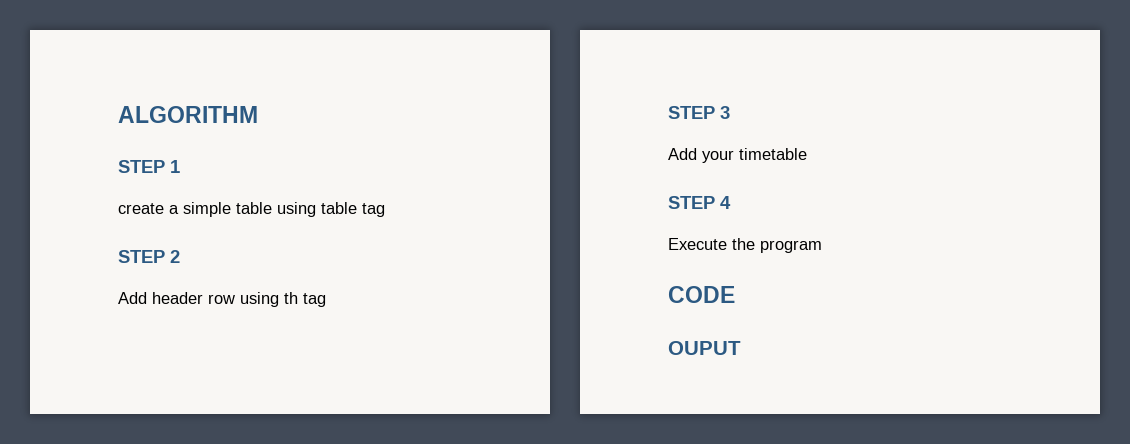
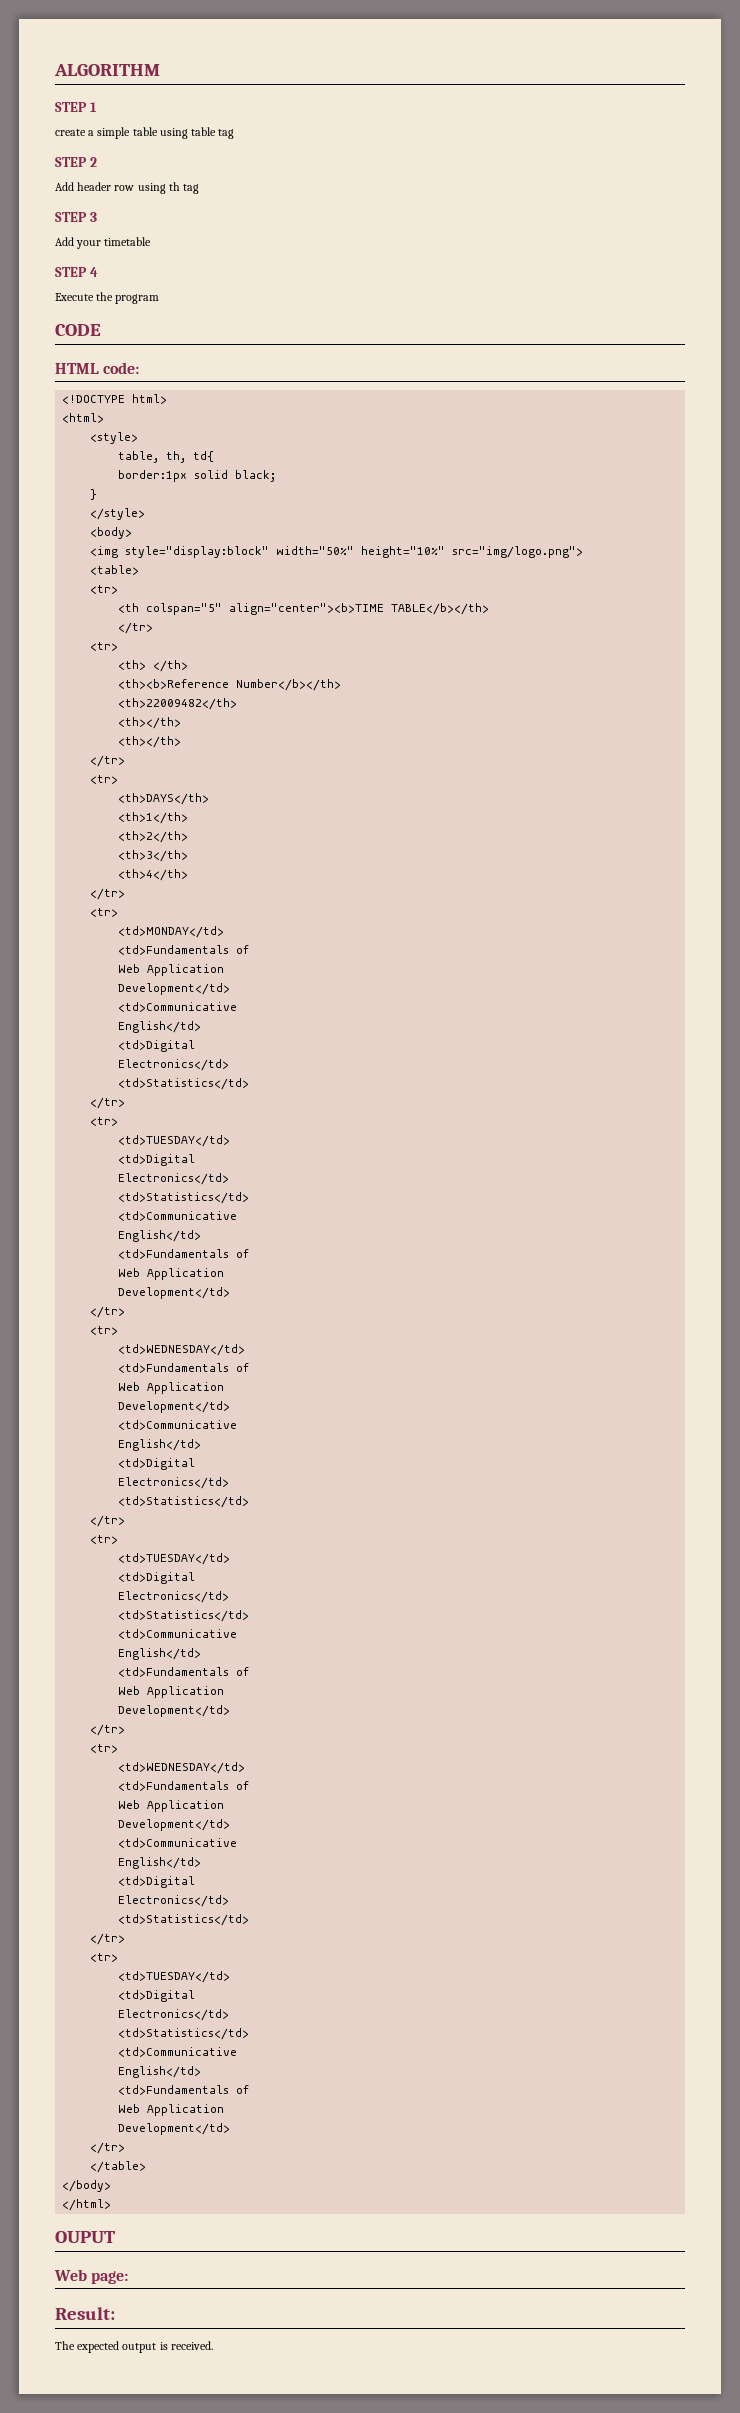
+ HTML code:
+ <!DOCTYPE html>
+ <html>
+ <style>
+ table, th, td{
+ border:1px solid black;
+ }
+ </style>
+ <body>
+ <img style="display:block" width="50%" height="10%" src="img/logo.png">
+ <table>
+ <tr>
+ <th colspan="5" align="center"><b>TIME TABLE</b></th>
+ </tr>
+ <tr>
+ <th> </th>
+ <th><b>Reference Number</b></th>
+ <th>22009482</th>
+ <th></th>
+ <th></th>
+ </tr>
+ <tr>
+ <th>DAYS</th>
+ <th>1</th>
+ <th>2</th>
+ <th>3</th>
+ <th>4</th>
+ </tr>
+ <tr>
+ <td>MONDAY</td>
+ <td>Fundamentals of
+ Web Application
+ Development</td>
+ <td>Communicative
+ English</td>
+ <td>Digital
+ Electronics</td>
+ <td>Statistics</td>
+ </tr>
+ <tr>
+ <td>TUESDAY</td>
+ <td>Digital
+ Electronics</td>
+ <td>Statistics</td>
+ <td>Communicative
+ English</td>
+ <td>Fundamentals of
+ Web Application
+ Development</td>
+ </tr>
+ <tr>
+ <td>WEDNESDAY</td>
+ <td>Fundamentals of
+ Web Application
+ Development</td>
+ <td>Communicative
+ English</td>
+ <td>Digital
+ Electronics</td>
+ <td>Statistics</td>
+ </tr>
+ <tr>
+ <td>TUESDAY</td>
+ <td>Digital
+ Electronics</td>
+ <td>Statistics</td>
+ <td>Communicative
+ English</td>
+ <td>Fundamentals of
+ Web Application
+ Development</td>
+ </tr>
+ <tr>
+ <td>WEDNESDAY</td>
+ <td>Fundamentals of
+ Web Application
+ Development</td>
+ <td>Communicative
+ English</td>
+ <td>Digital
+ Electronics</td>
+ <td>Statistics</td>
+ </tr>
+ <tr>
+ <td>TUESDAY</td>
+ <td>Digital
+ Electronics</td>
+ <td>Statistics</td>
+ <td>Communicative
+ English</td>
+ <td>Fundamentals of
+ Web Application
+ Development</td>
+ </tr>
+ </table>
+ </body>
+ </html>
  OUPUT
+ Web page:
+ Result:
+ The expected output is received.

